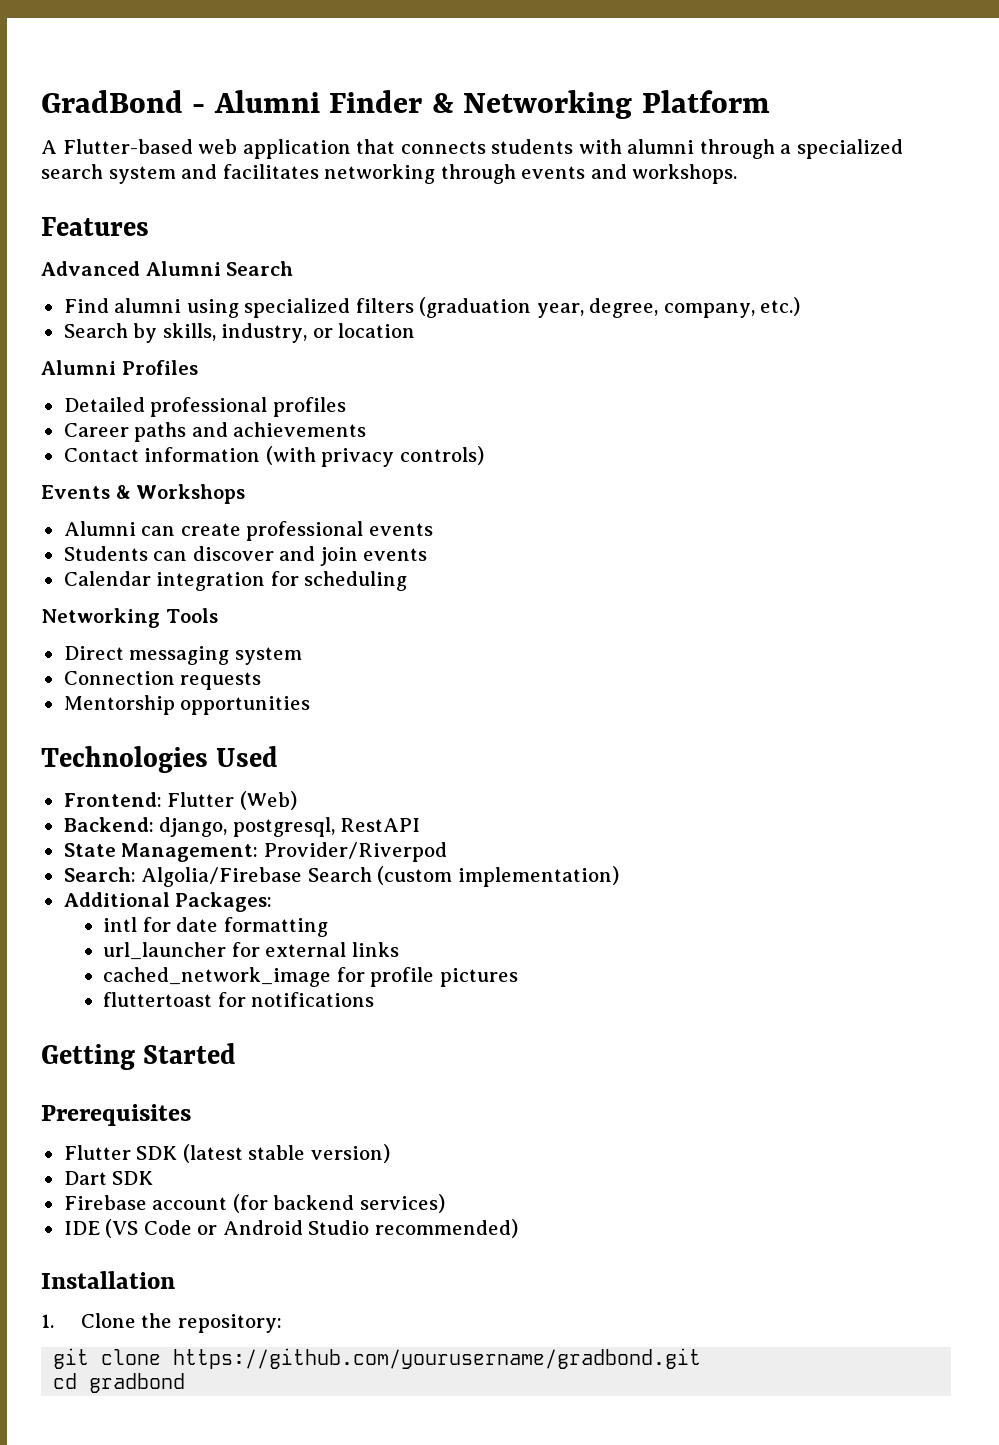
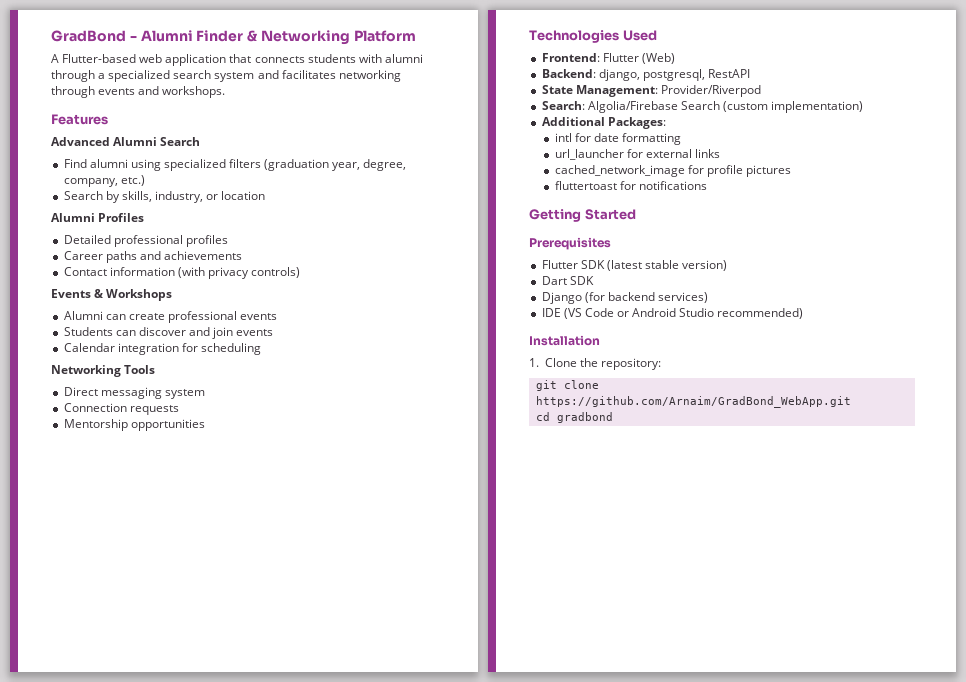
- Firebase account (for backend services)
+ Django (for backend services)
- git clone https://github.com/yourusername/gradbond.git
+ git clone https://github.com/Arnaim/GradBond_WebApp.git

